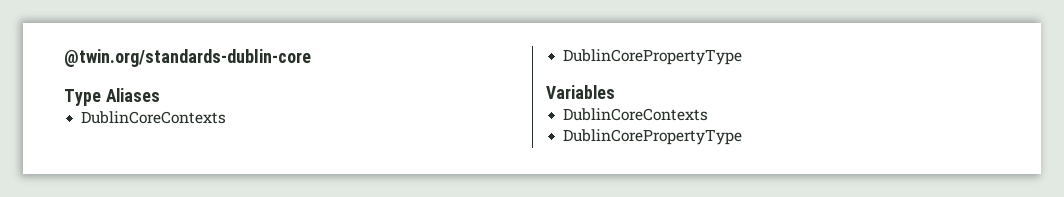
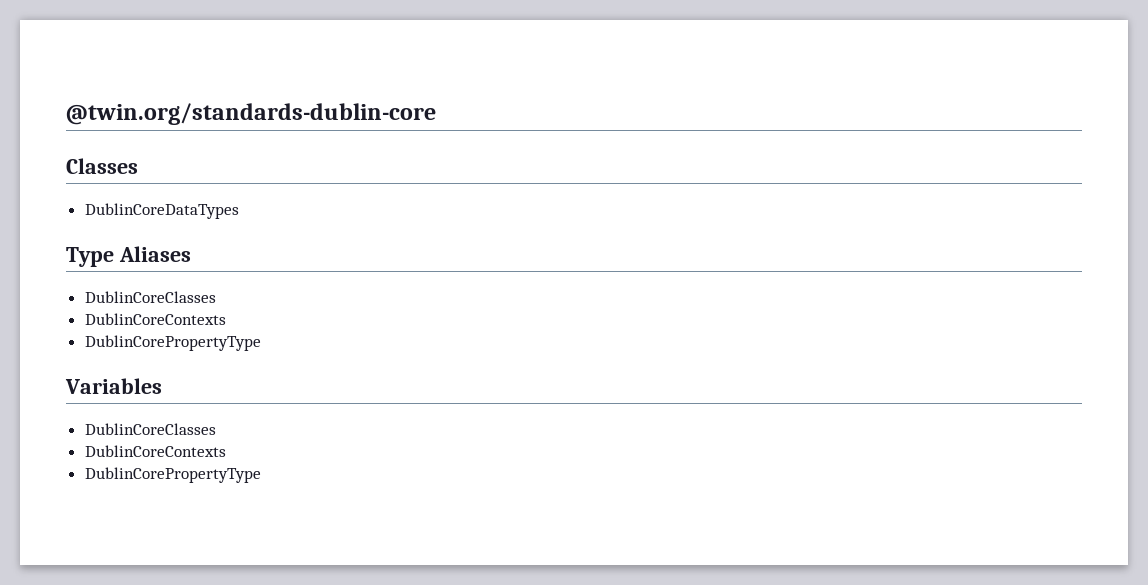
+ Classes
+ DublinCoreDataTypes
  Type Aliases
+ DublinCoreClasses
  Variables
+ DublinCoreClasses

